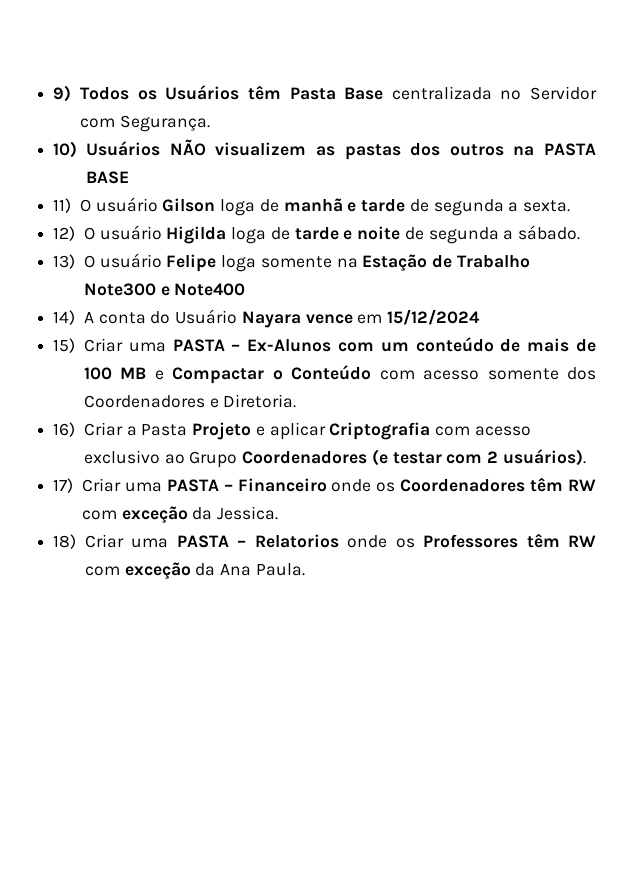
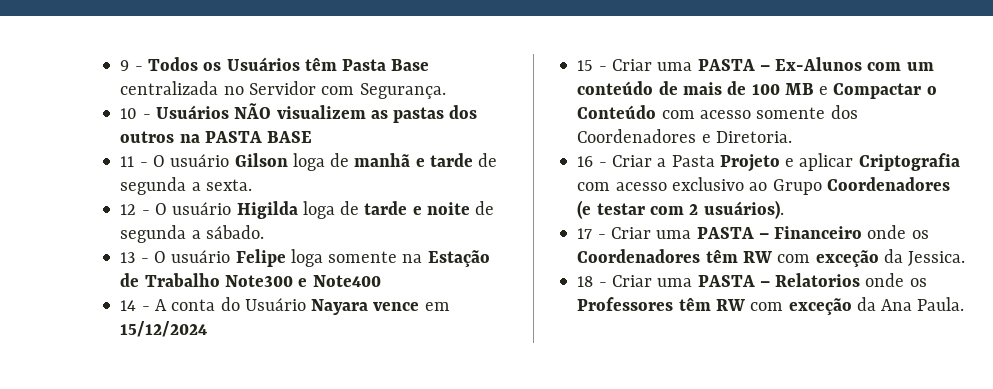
- 9) Todos os Usuários têm Pasta Base centralizada no Servidor com Segurança.
+ 9 - Todos os Usuários têm Pasta Base centralizada no Servidor com Segurança.
- 10) Usuários NÃO visualizem as pastas dos outros na PASTA BASE
+ 10 - Usuários NÃO visualizem as pastas dos outros na PASTA BASE
- 11) O usuário Gilson loga de manhã e tarde de segunda a sexta.
+ 11 - O usuário Gilson loga de manhã e tarde de segunda a sexta.
- 12) O usuário Higilda loga de tarde e noite de segunda a sábado.
+ 12 - O usuário Higilda loga de tarde e noite de segunda a sábado.
- 13) O usuário Felipe loga somente na Estação de Trabalho Note300 e Note400
+ 13 - O usuário Felipe loga somente na Estação de Trabalho Note300 e Note400
- 14) A conta do Usuário Nayara vence em 15/12/2024
+ 14 - A conta do Usuário Nayara vence em 15/12/2024
- 15) Criar uma PASTA – Ex-Alunos com um conteúdo de mais de 100 MB e Compactar o Conteúdo com acesso somente dos Coordenadores e Diretoria.
+ 15 - Criar uma PASTA – Ex-Alunos com um conteúdo de mais de 100 MB e Compactar o Conteúdo com acesso somente dos Coordenadores e Diretoria.
- 16) Criar a Pasta Projeto e aplicar Criptografia com acesso exclusivo ao Grupo Coordenadores (e testar com 2 usuários).
+ 16 - Criar a Pasta Projeto e aplicar Criptografia com acesso exclusivo ao Grupo Coordenadores (e testar com 2 usuários).
- 17) Criar uma PASTA – Financeiro onde os Coordenadores têm RW com exceção da Jessica.
+ 17 - Criar uma PASTA – Financeiro onde os Coordenadores têm RW com exceção da Jessica.
- 18) Criar uma PASTA – Relatorios onde os Professores têm RW com exceção da Ana Paula.
+ 18 - Criar uma PASTA – Relatorios onde os Professores têm RW com exceção da Ana Paula.

